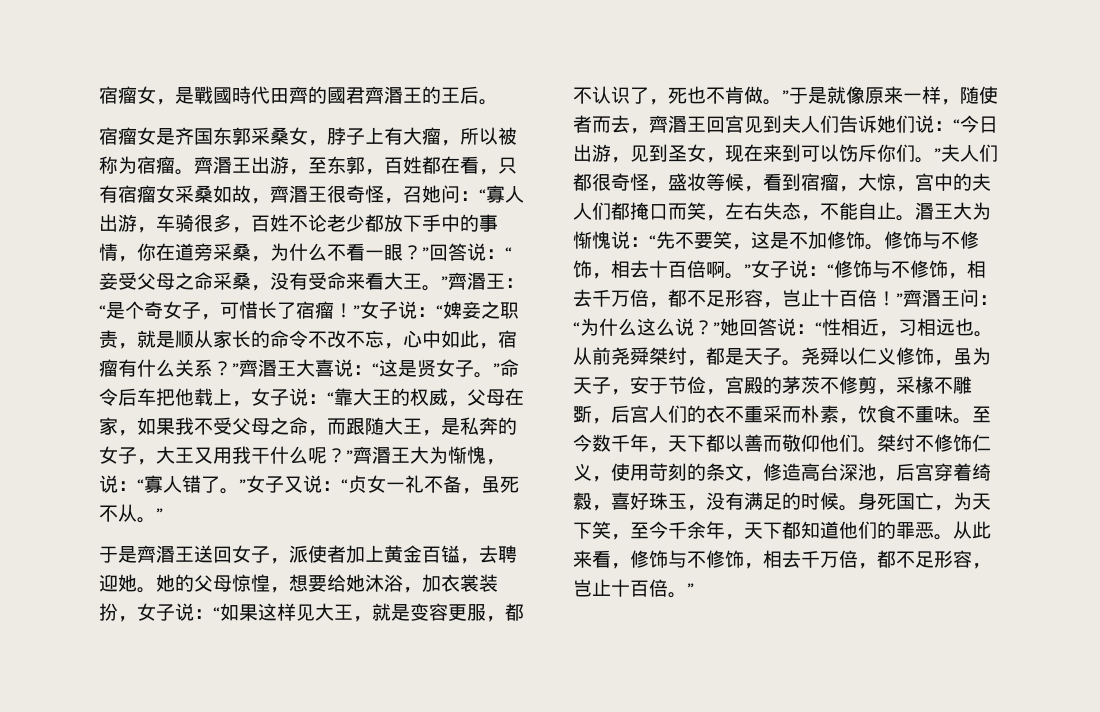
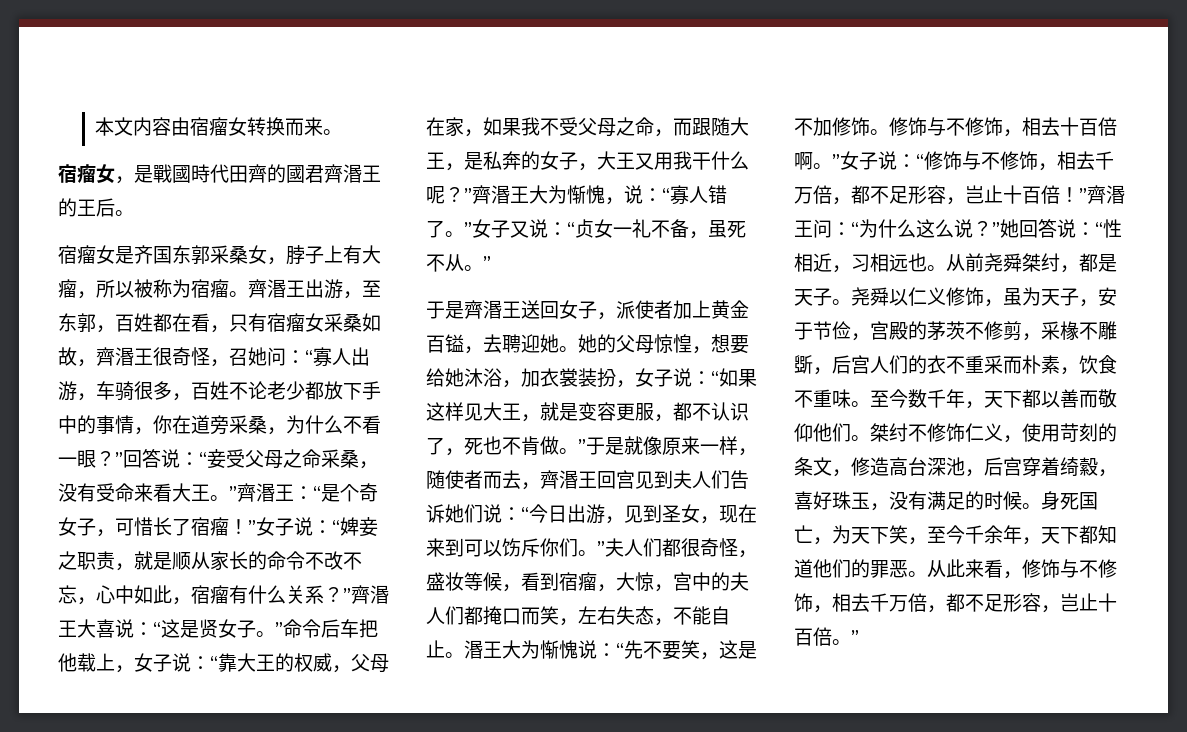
+ 本文内容由宿瘤女转换而来。

